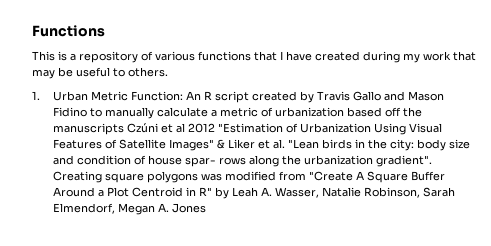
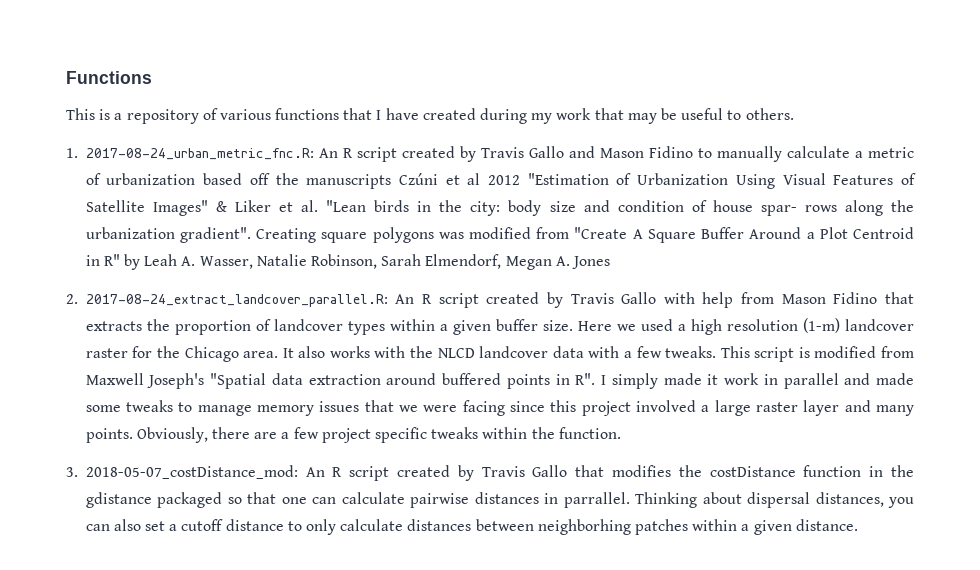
- 1. Urban Metric Function: An R script created by Travis Gallo and Mason Fidino to manually calculate a metric of urbanization based off the manuscripts Czúni et al 2012 "Estimation of Urbanization Using Visual Features of Satellite Images" & Liker et al. "Lean birds in the city: body size and condition of house spar- rows along the urbanization gradient".
+ 1. 2017-08-24_urban_metric_fnc.R: An R script created by Travis Gallo and Mason Fidino to manually calculate a metric of urbanization based off the manuscripts Czúni et al 2012 "Estimation of Urbanization Using Visual Features of Satellite Images" & Liker et al. "Lean birds in the city: body size and condition of house spar- rows along the urbanization gradient".
+ 2. 2017-08-24_extract_landcover_parallel.R: An R script created by Travis Gallo with help from Mason Fidino that extracts the proportion of landcover types within a given buffer size. Here we used a high resolution (1-m) landcover raster for the Chicago area. It also works with the NLCD landcover data with a few tweaks. This script is modified from Maxwell Joseph's "Spatial data extraction around buffered points in R". I simply made it work in parallel and made some tweaks to manage memory issues that we were facing since this project involved a large raster layer and many points. Obviously, there are a few project specific tweaks within the function.
+ 3. 2018-05-07_costDistance_mod: An R script created by Travis Gallo that modifies the costDistance function in the gdistance packaged so that one can calculate pairwise distances in parrallel. Thinking about dispersal distances, you can also set a cutoff distance to only calculate distances between neighborhing patches within a given distance.

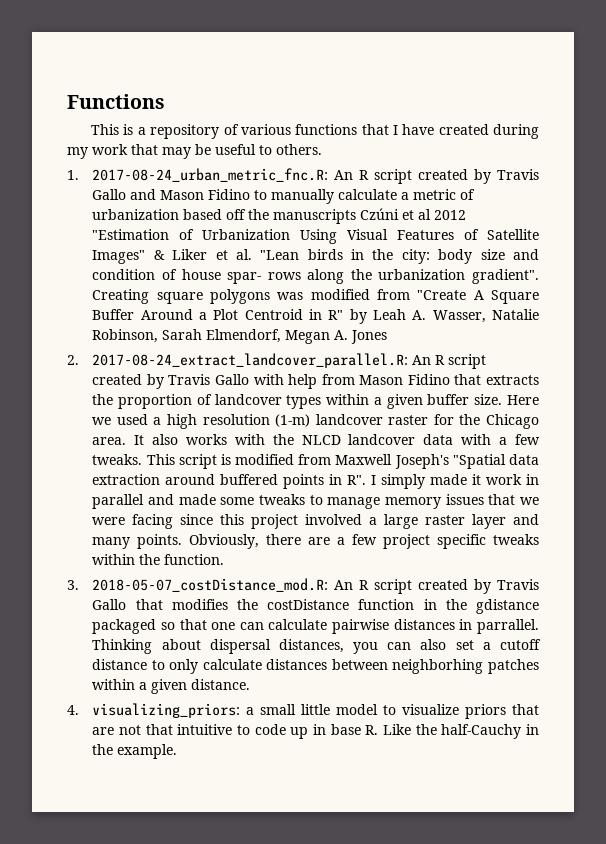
- 3. 2018-05-07_costDistance_mod: An R script created by Travis Gallo that modifies the costDistance function in the gdistance packaged so that one can calculate pairwise distances in parrallel.
+ 3. 2018-05-07_costDistance_mod.R: An R script created by Travis Gallo that modifies the costDistance function in the gdistance packaged so that one can calculate pairwise distances in parrallel.
+ 4. visualizing_priors: a small little model to visualize priors that are not that intuitive to code up in base R. Like the half-Cauchy in the example.

